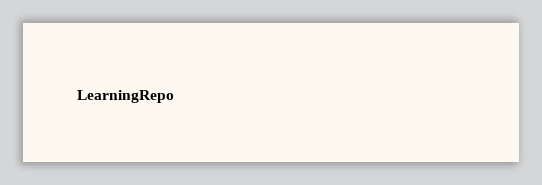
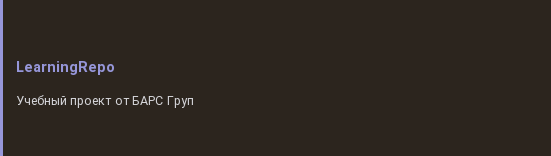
+ Учебный проект от БАРС Груп

